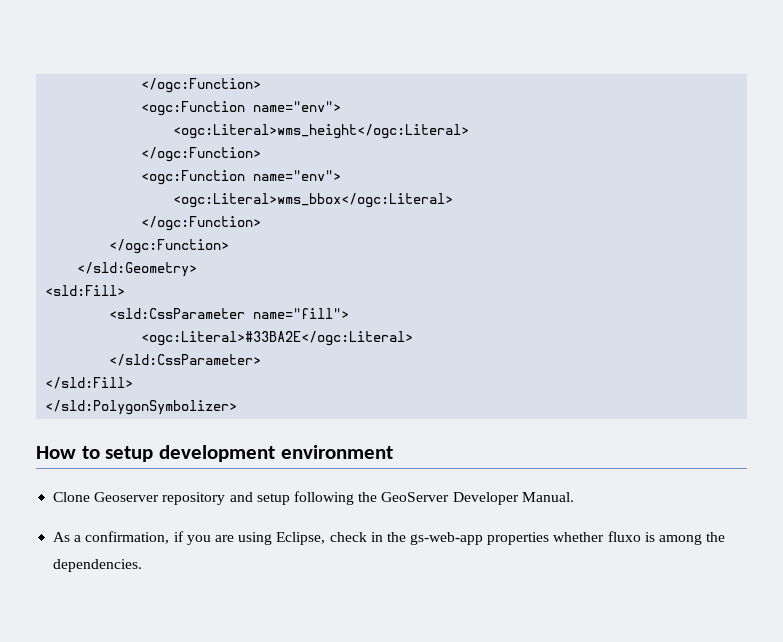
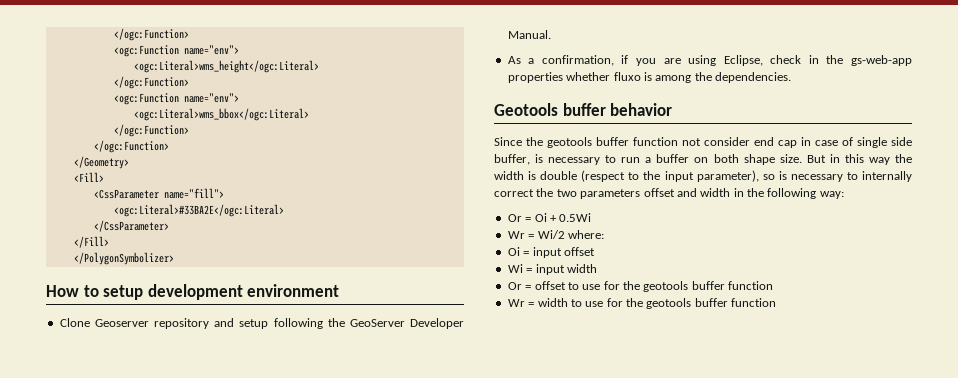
- </sld:Geometry>
- <sld:Fill>
- <sld:CssParameter name="fill">
+ </Geometry>
+ <Fill>
+ <CssParameter name="fill">
- </sld:CssParameter>
- </sld:Fill>
- </sld:PolygonSymbolizer>
+ </CssParameter>
+ </Fill>
+ </PolygonSymbolizer>
+ Geotools buffer behavior
+ Since the geotools buffer function not consider end cap in case of single side buffer, is necessary to run a buffer on both shape size. But in this way the width is double (respect to the input parameter), so is necessary to internally correct the two parameters offset and width in the following way:
+ Or = Oi + 0.5Wi
+ Wr = Wi/2 where:
+ Oi = input offset
+ Wi = input width
+ Or = offset to use for the geotools buffer function
+ Wr = width to use for the geotools buffer function

